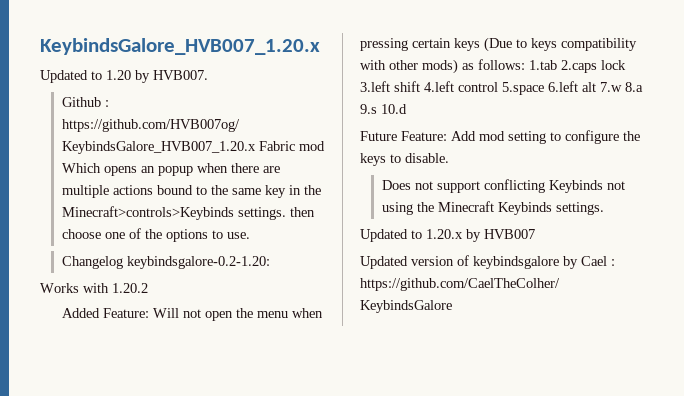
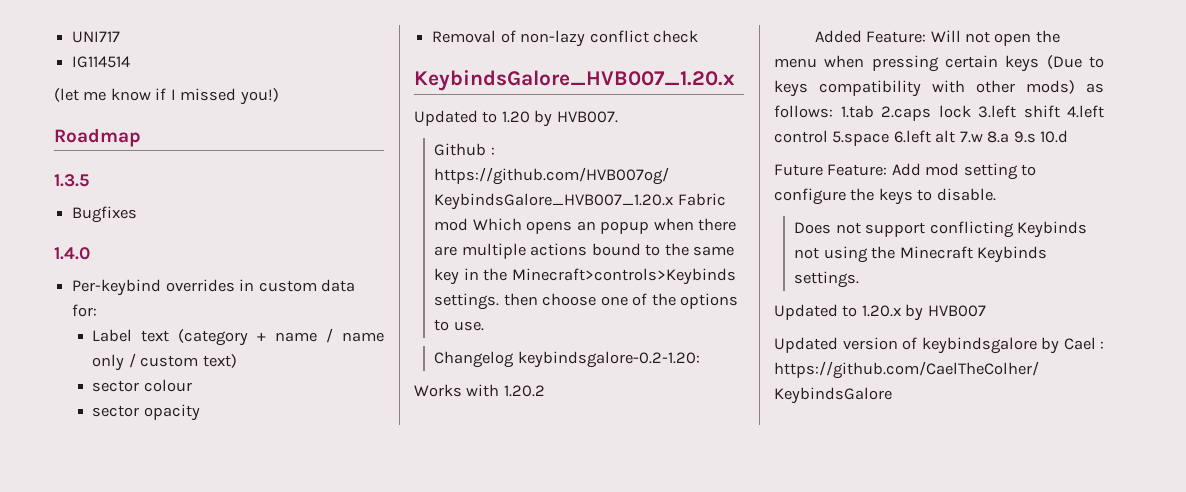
+ UNI717
+ IG114514
+ (let me know if I missed you!)
+ Roadmap
+ 1.3.5
+ Bugfixes
+ 1.4.0
+ Per-keybind overrides in custom data for:
+ Label text (category + name / name only / custom text)
+ sector colour
+ sector opacity
+ Removal of non-lazy conflict check

